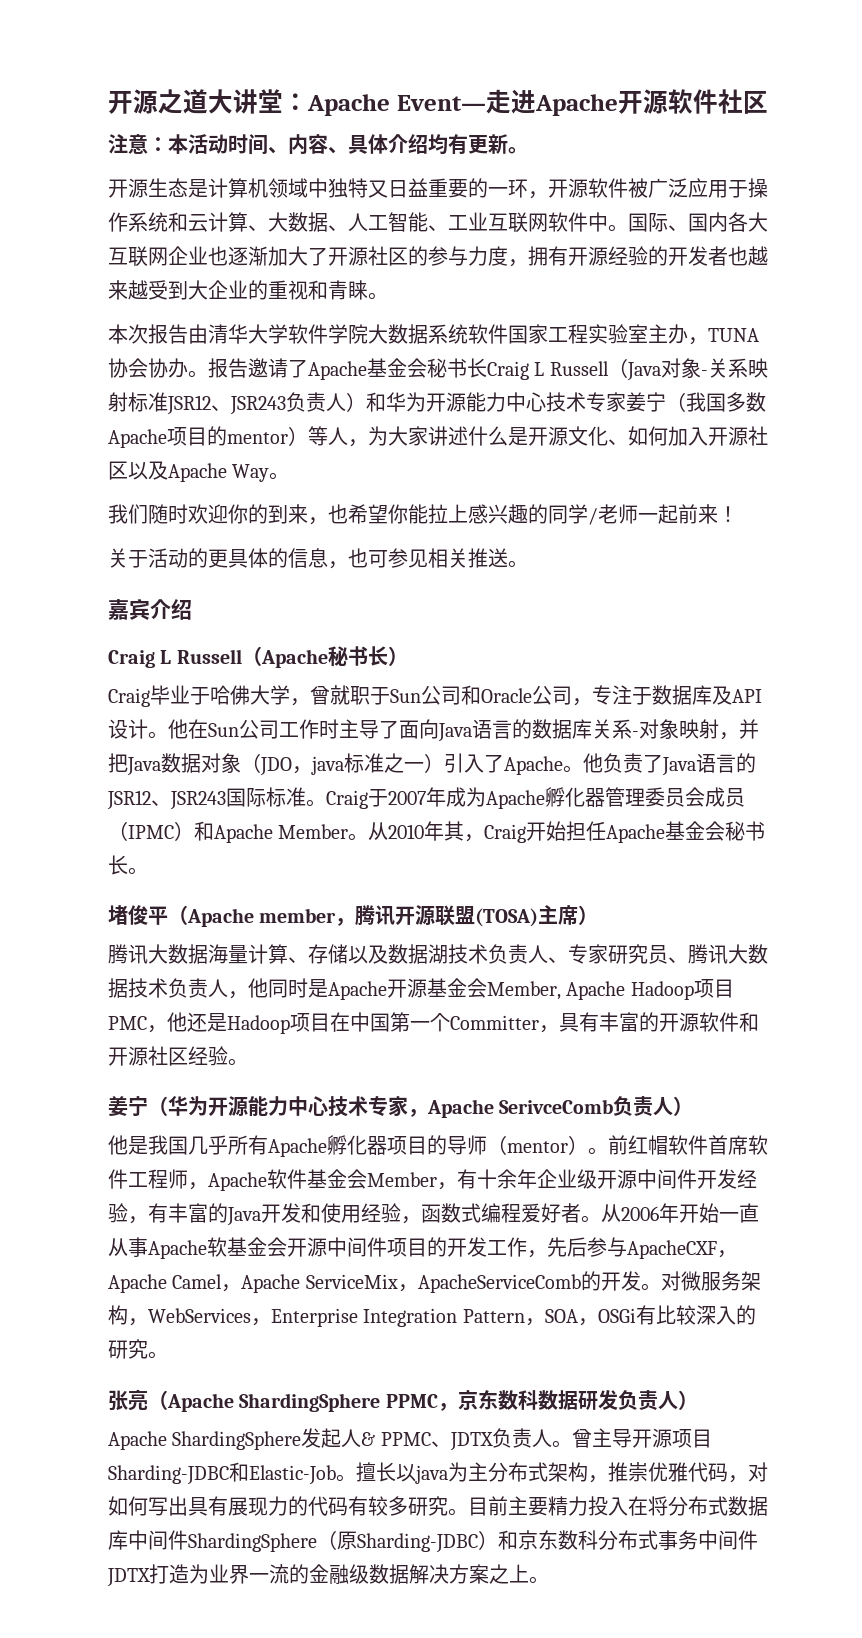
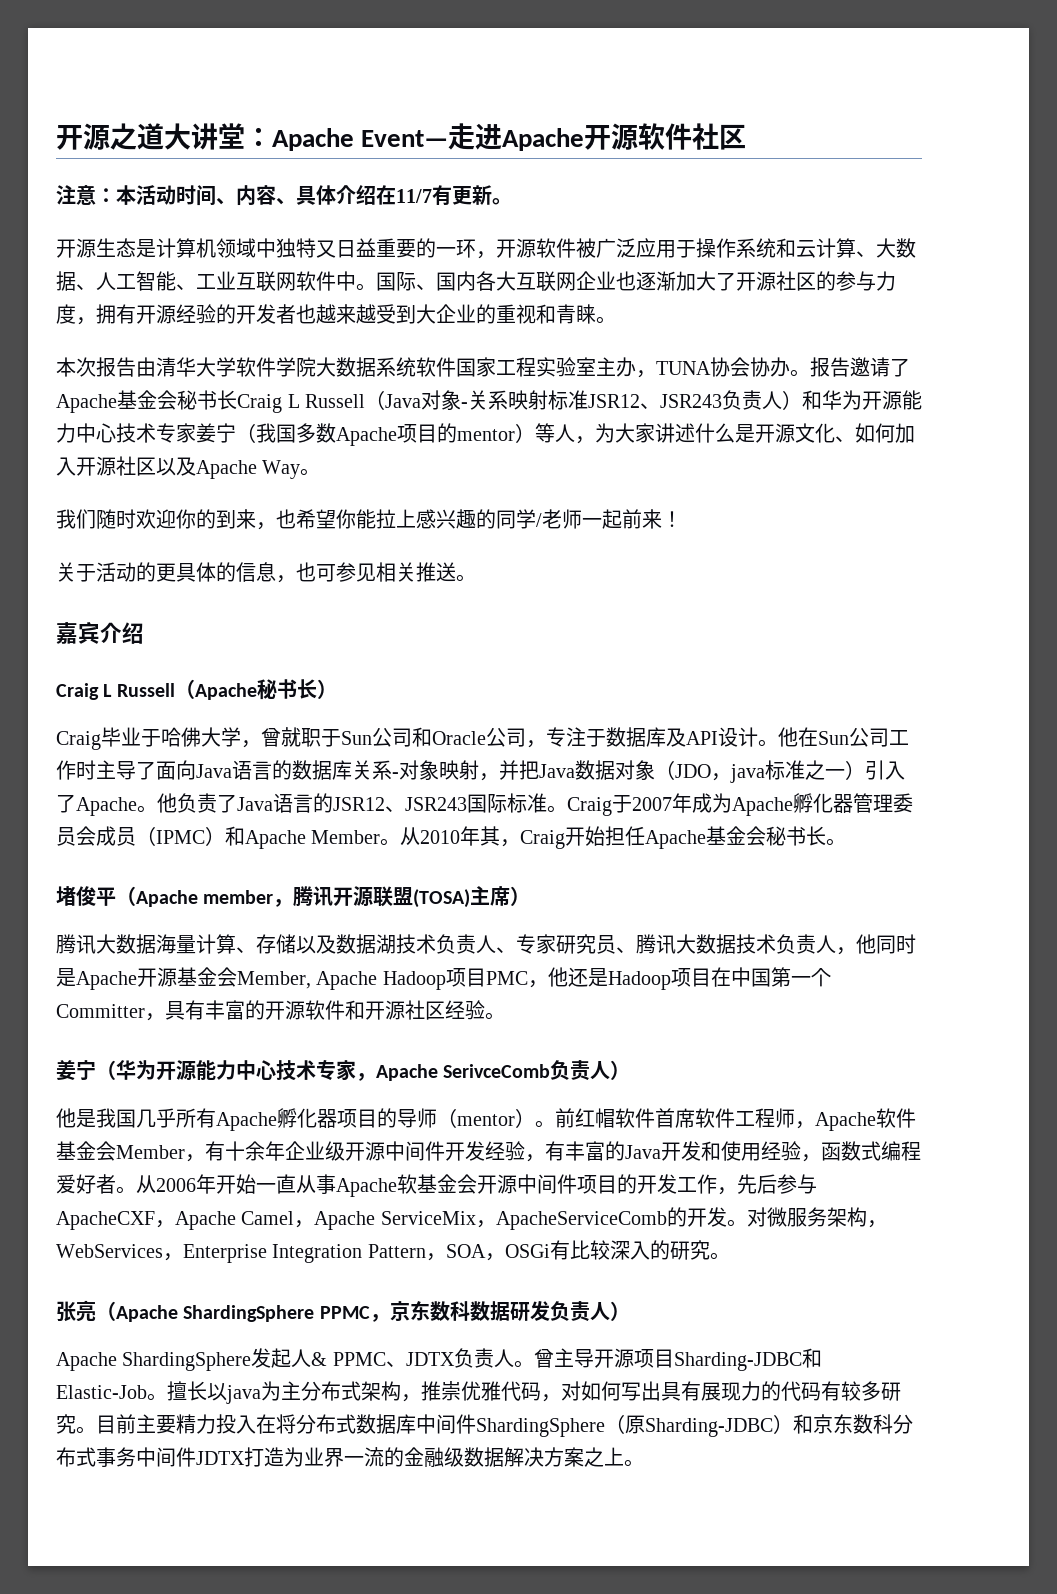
- 注意：本活动时间、内容、具体介绍均有更新。
+ 注意：本活动时间、内容、具体介绍在11/7有更新。

